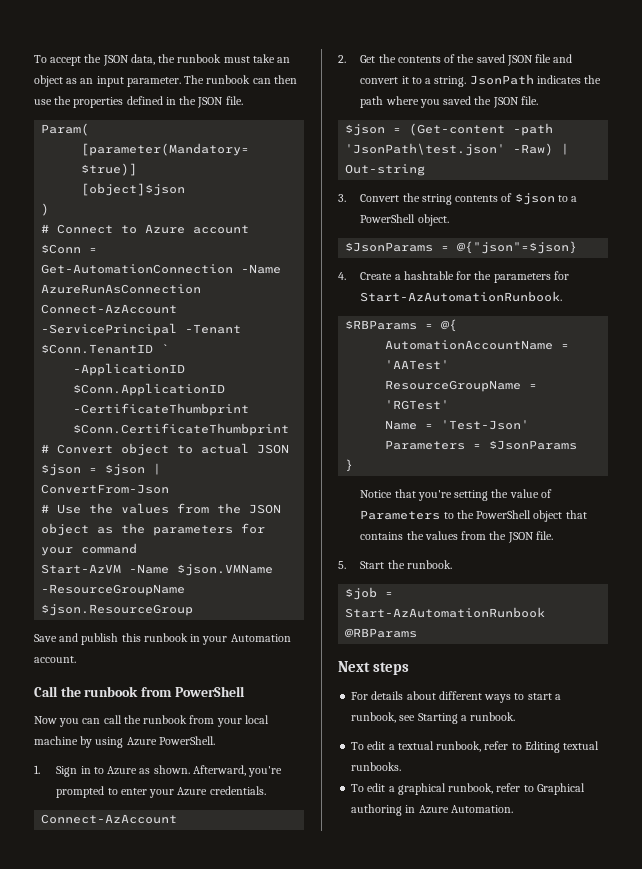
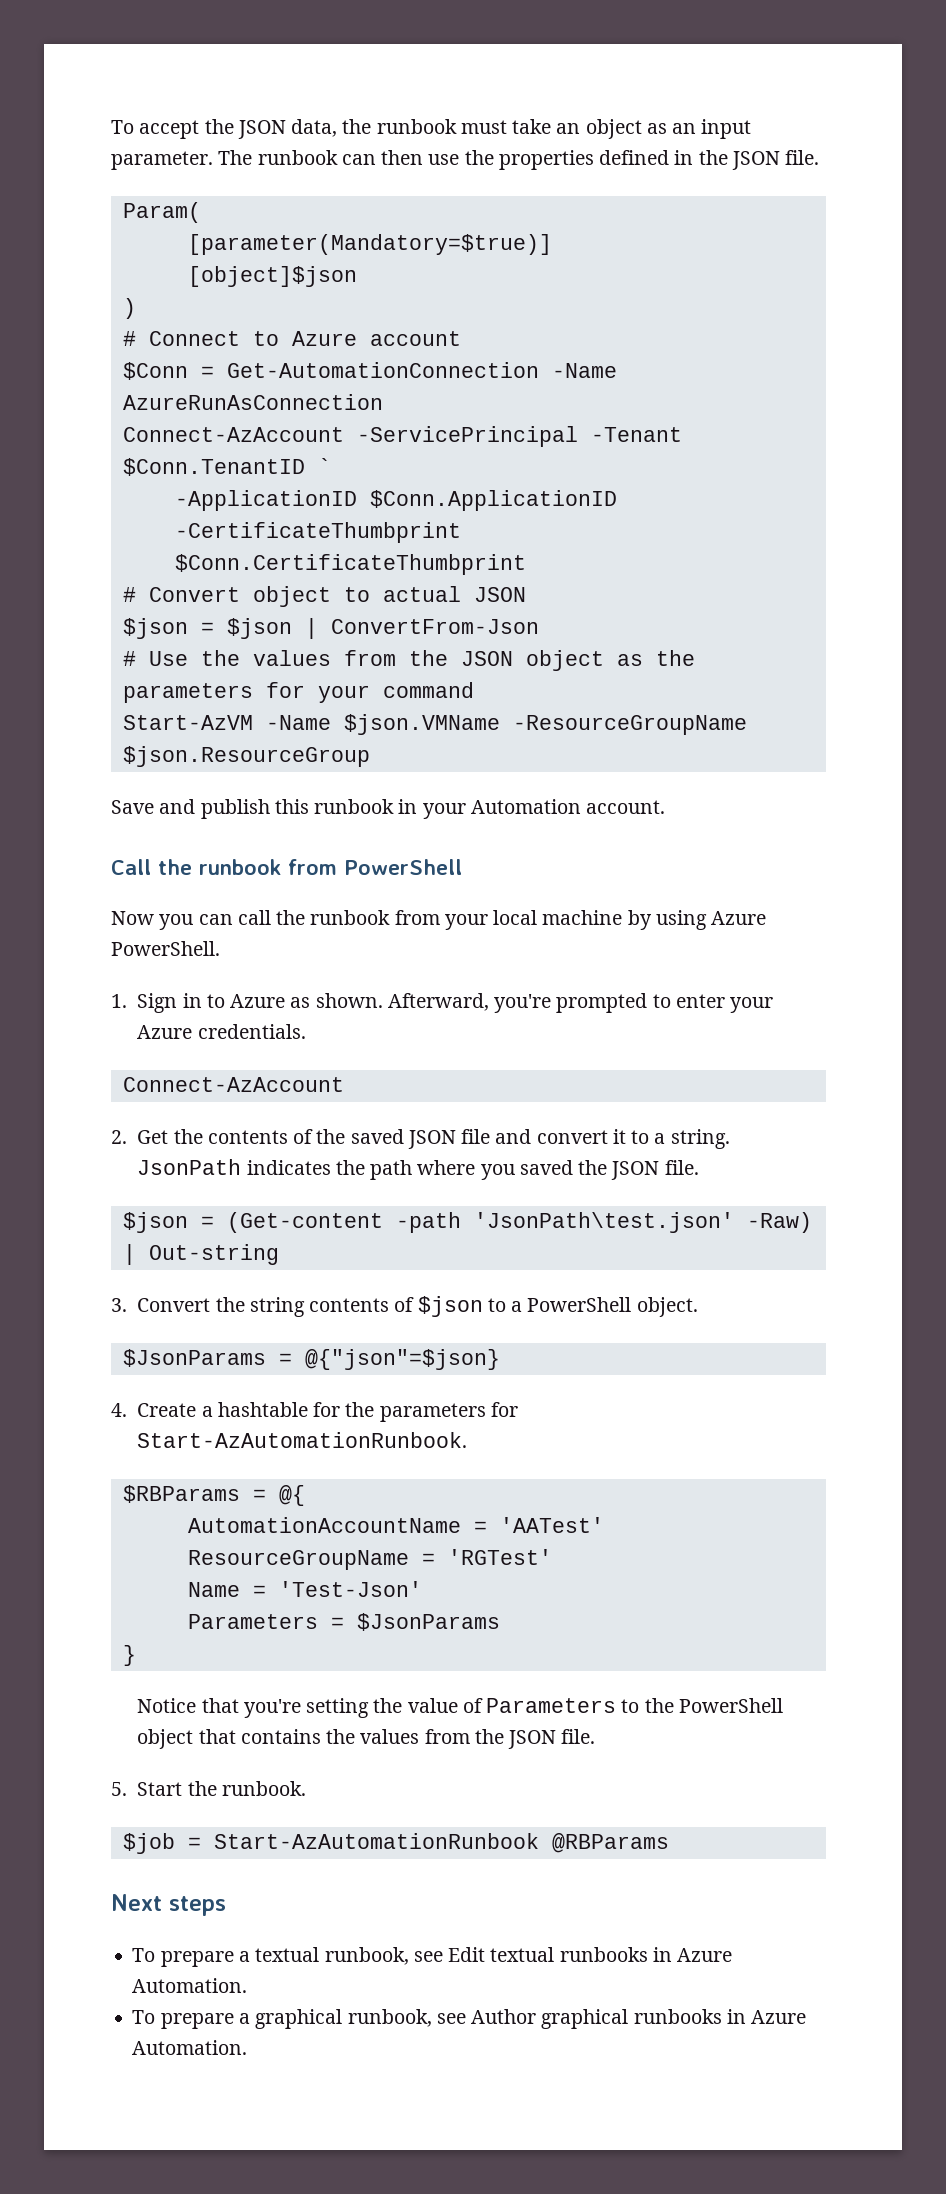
- For details about different ways to start a runbook, see Starting a runbook.
- To edit a textual runbook, refer to Editing textual runbooks.
- To edit a graphical runbook, refer to Graphical authoring in Azure Automation.
+ To prepare a textual runbook, see Edit textual runbooks in Azure Automation.
+ To prepare a graphical runbook, see Author graphical runbooks in Azure Automation.

